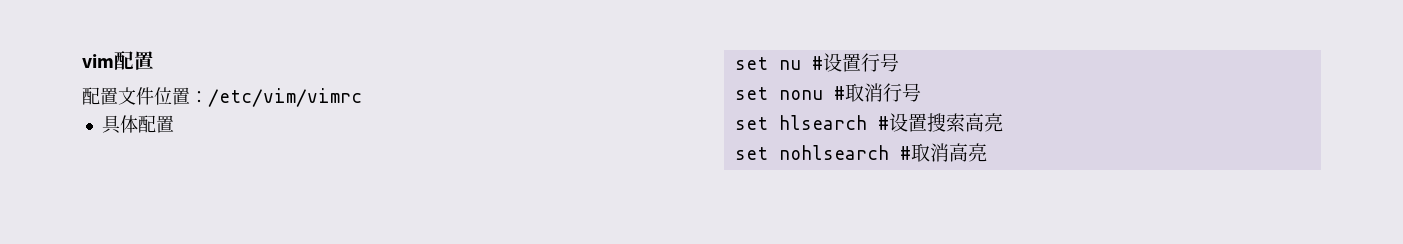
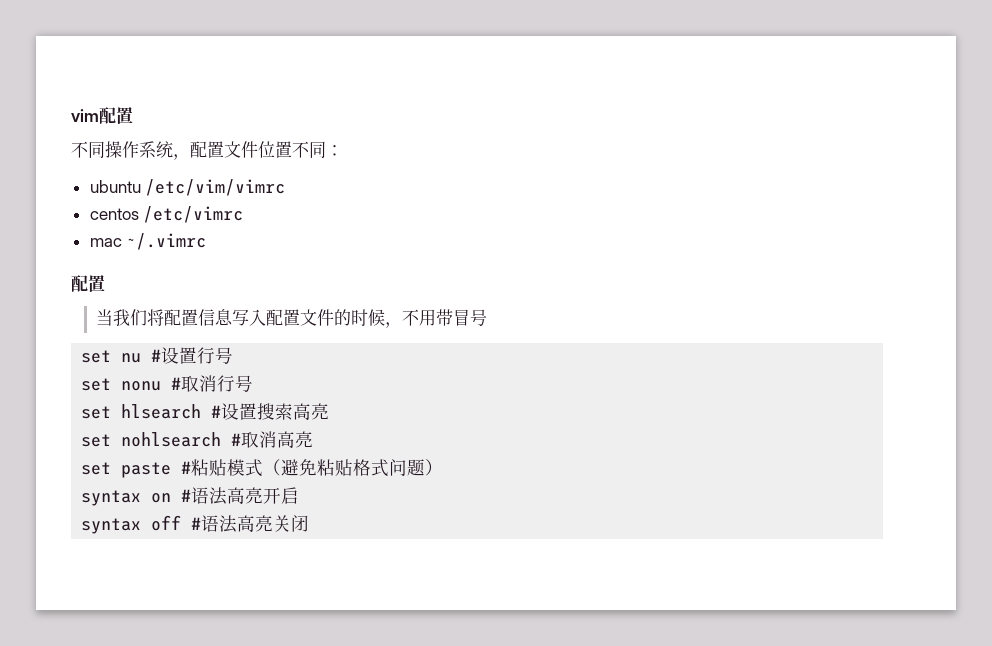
- 配置文件位置：/etc/vim/vimrc
+ 不同操作系统，配置文件位置不同：
+ ubuntu /etc/vim/vimrc
- 具体配置
+ centos /etc/vimrc
+ mac ~/.vimrc
+ 配置
+ 当我们将配置信息写入配置文件的时候，不用带冒号
+ set paste #粘贴模式（避免粘贴格式问题）
+ syntax on #语法高亮开启
+ syntax off #语法高亮关闭

